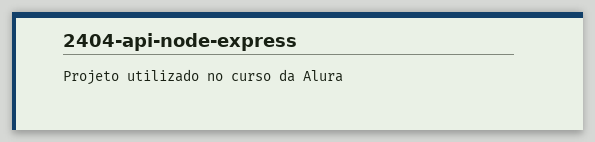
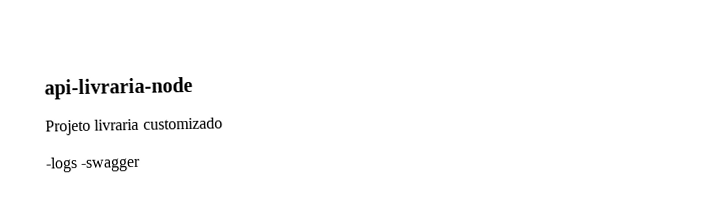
- 2404-api-node-express
+ api-livraria-node
- Projeto utilizado no curso da Alura
+ Projeto livraria customizado
+ -logs -swagger

